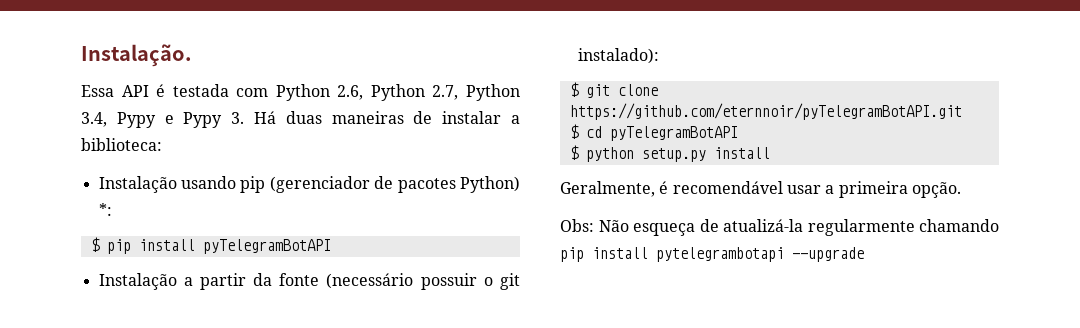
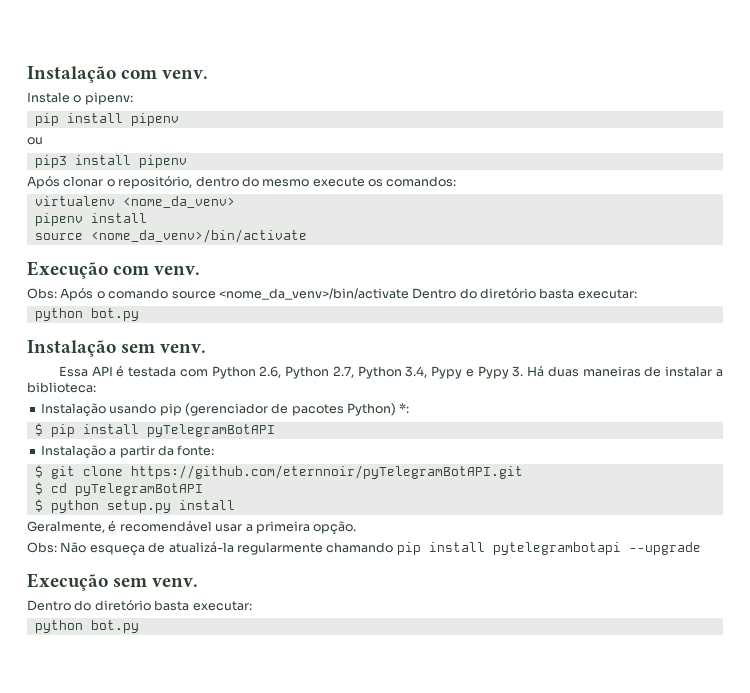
- Instalação.
+ Instalação com venv.
+ Instale o pipenv:
+ pip install pipenv
+ ou
+ pip3 install pipenv
+ Após clonar o repositório, dentro do mesmo execute os comandos:
+ virtualenv <nome_da_venv>
+ pipenv install
+ source <nome_da_venv>/bin/activate
+ Execução com venv.
+ Obs: Após o comando source <nome_da_venv>/bin/activate Dentro do diretório basta executar:
+ python bot.py
+ Instalação sem venv.
- Instalação a partir da fonte (necessário possuir o git instalado):
+ Instalação a partir da fonte:
+ Execução sem venv.
+ Dentro do diretório basta executar:
+ python bot.py

